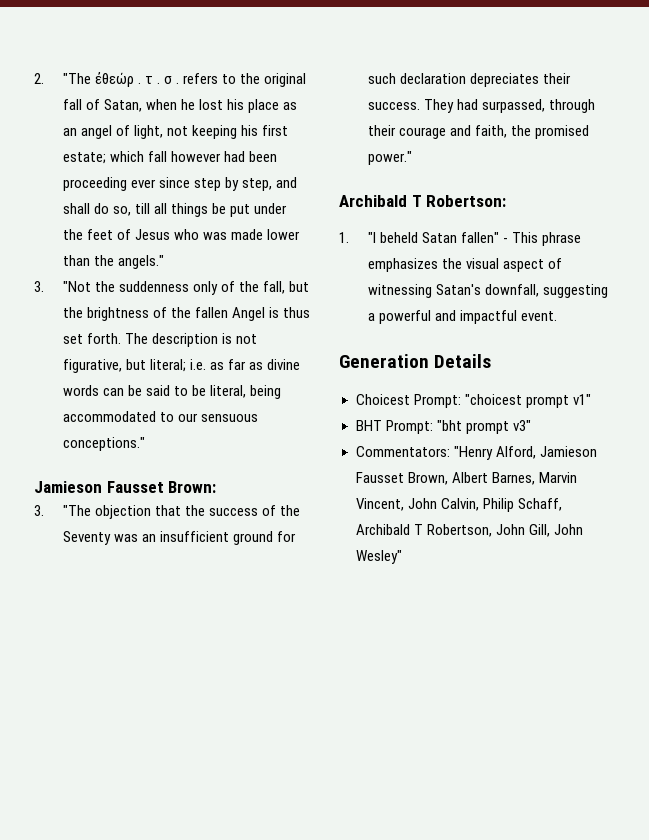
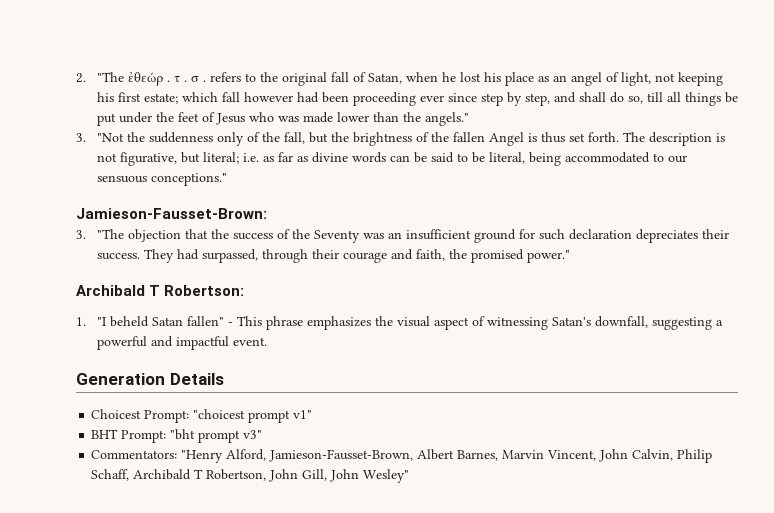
- Jamieson Fausset Brown:
+ Jamieson-Fausset-Brown:
- Commentators: "Henry Alford, Jamieson Fausset Brown, Albert Barnes, Marvin Vincent, John Calvin, Philip Schaff, Archibald T Robertson, John Gill, John Wesley"
+ Commentators: "Henry Alford, Jamieson-Fausset-Brown, Albert Barnes, Marvin Vincent, John Calvin, Philip Schaff, Archibald T Robertson, John Gill, John Wesley"

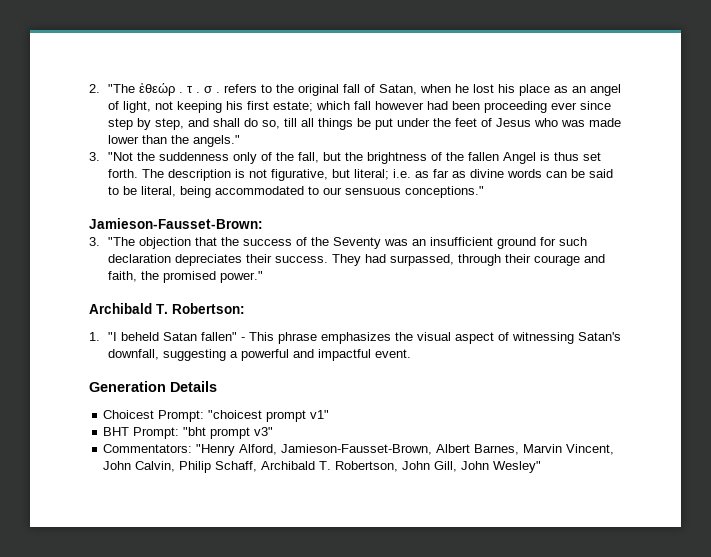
- Archibald T Robertson:
+ Archibald T. Robertson:
- Commentators: "Henry Alford, Jamieson-Fausset-Brown, Albert Barnes, Marvin Vincent, John Calvin, Philip Schaff, Archibald T Robertson, John Gill, John Wesley"
+ Commentators: "Henry Alford, Jamieson-Fausset-Brown, Albert Barnes, Marvin Vincent, John Calvin, Philip Schaff, Archibald T. Robertson, John Gill, John Wesley"

